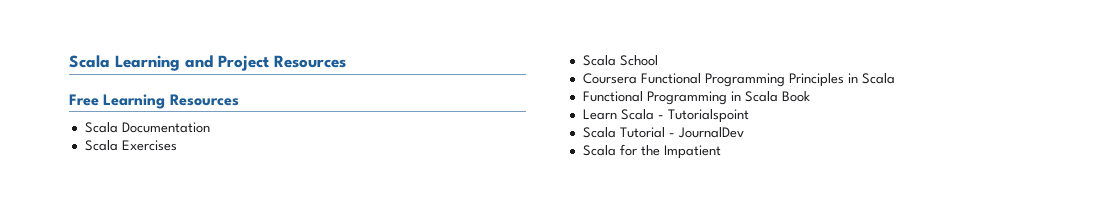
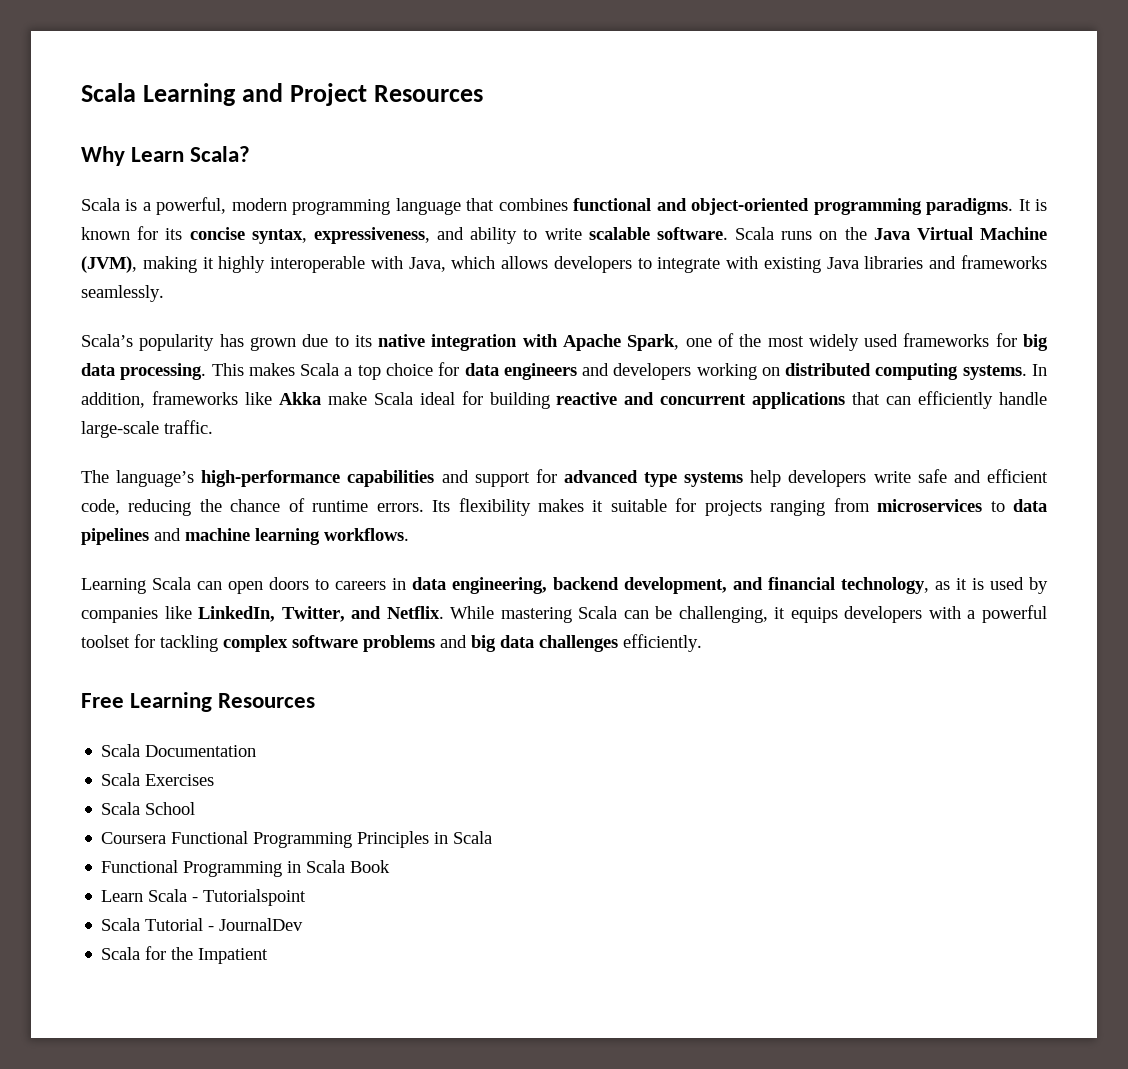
+ Why Learn Scala?
+ Scala is a powerful, modern programming language that combines functional and object-oriented programming paradigms. It is known for its concise syntax, expressiveness, and ability to write scalable software. Scala runs on the Java Virtual Machine (JVM), making it highly interoperable with Java, which allows developers to integrate with existing Java libraries and frameworks seamlessly.
+ Scala’s popularity has grown due to its native integration with Apache Spark, one of the most widely used frameworks for big data processing. This makes Scala a top choice for data engineers and developers working on distributed computing systems. In addition, frameworks like Akka make Scala ideal for building reactive and concurrent applications that can efficiently handle large-scale traffic.
+ The language’s high-performance capabilities and support for advanced type systems help developers write safe and efficient code, reducing the chance of runtime errors. Its flexibility makes it suitable for projects ranging from microservices to data pipelines and machine learning workflows.
+ Learning Scala can open doors to careers in data engineering, backend development, and financial technology, as it is used by companies like LinkedIn, Twitter, and Netflix. While mastering Scala can be challenging, it equips developers with a powerful toolset for tackling complex software problems and big data challenges efficiently.

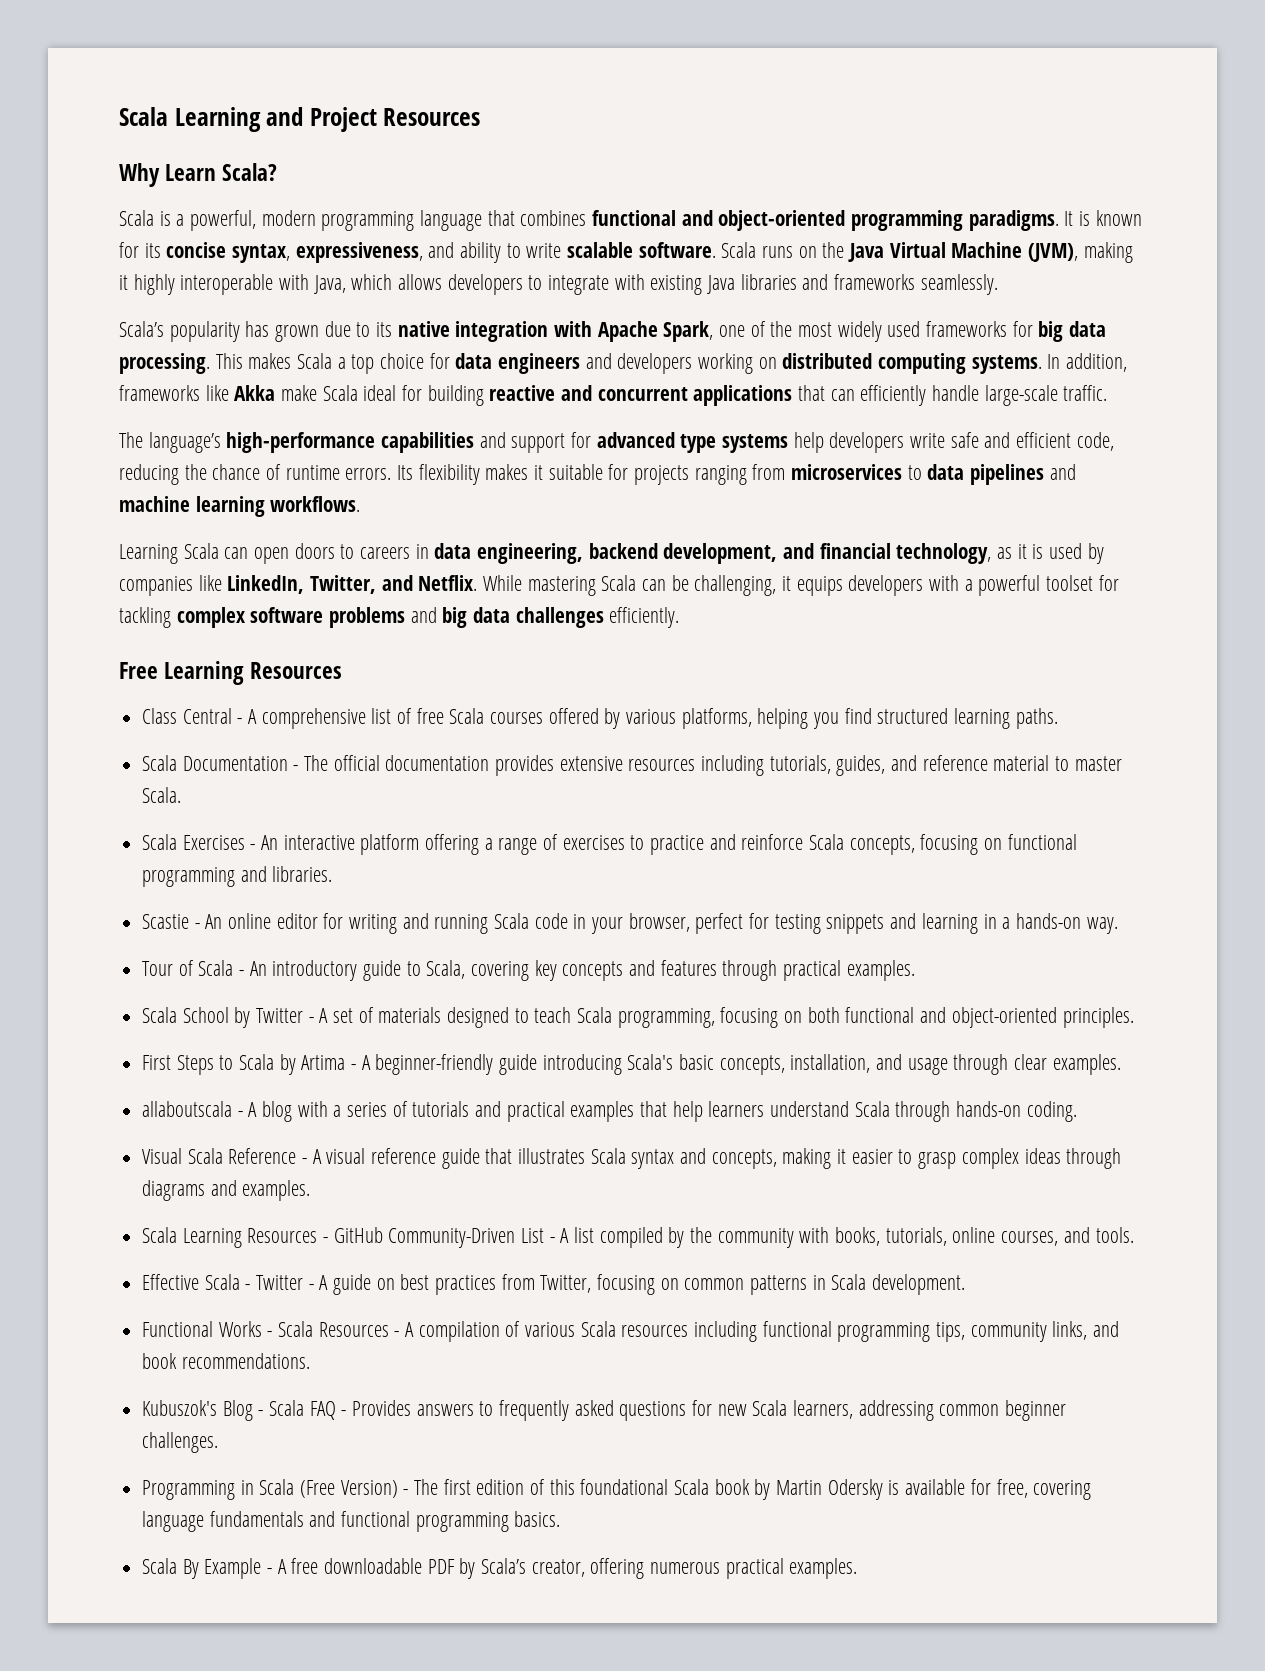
- Scala Documentation
- Scala Exercises
- Scala School
- Coursera Functional Programming Principles in Scala
- Functional Programming in Scala Book
- Learn Scala - Tutorialspoint
- Scala Tutorial - JournalDev
- Scala for the Impatient
+ Class Central - A comprehensive list of free Scala courses offered by various platforms, helping you find structured learning paths.
+ Scala Documentation - The official documentation provides extensive resources including tutorials, guides, and reference material to master Scala.
+ Scala Exercises - An interactive platform offering a range of exercises to practice and reinforce Scala concepts, focusing on functional programming and libraries.
+ Scastie - An online editor for writing and running Scala code in your browser, perfect for testing snippets and learning in a hands-on way.
+ Tour of Scala - An introductory guide to Scala, covering key concepts and features through practical examples.
+ Scala School by Twitter - A set of materials designed to teach Scala programming, focusing on both functional and object-oriented principles.
+ First Steps to Scala by Artima - A beginner-friendly guide introducing Scala's basic concepts, installation, and usage through clear examples.
+ allaboutscala - A blog with a series of tutorials and practical examples that help learners understand Scala through hands-on coding.
+ Visual Scala Reference - A visual reference guide that illustrates Scala syntax and concepts, making it easier to grasp complex ideas through diagrams and examples.
+ Scala Learning Resources - GitHub Community-Driven List - A list compiled by the community with books, tutorials, online courses, and tools.
+ Effective Scala - Twitter - A guide on best practices from Twitter, focusing on common patterns in Scala development.
+ Functional Works - Scala Resources - A compilation of various Scala resources including functional programming tips, community links, and book recommendations.
+ Kubuszok's Blog - Scala FAQ - Provides answers to frequently asked questions for new Scala learners, addressing common beginner challenges.
+ Programming in Scala (Free Version) - The first edition of this foundational Scala book by Martin Odersky is available for free, covering language fundamentals and functional programming basics.
+ Scala By Example - A free downloadable PDF by Scala’s creator, offering numerous practical examples.

